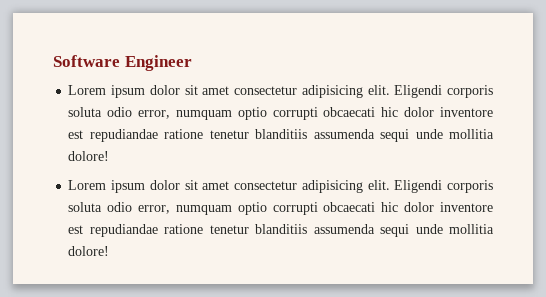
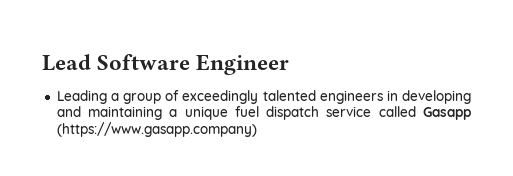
- Software Engineer
- Lorem ipsum dolor sit amet consectetur adipisicing elit. Eligendi corporis soluta odio error, numquam optio corrupti obcaecati hic dolor inventore est repudiandae ratione tenetur blanditiis assumenda sequi unde mollitia dolore!
- Lorem ipsum dolor sit amet consectetur adipisicing elit. Eligendi corporis soluta odio error, numquam optio corrupti obcaecati hic dolor inventore est repudiandae ratione tenetur blanditiis assumenda sequi unde mollitia dolore!
+ Lead Software Engineer
+ Leading a group of exceedingly talented engineers in developing and maintaining a unique fuel dispatch service called Gasapp (https://www.gasapp.company)

